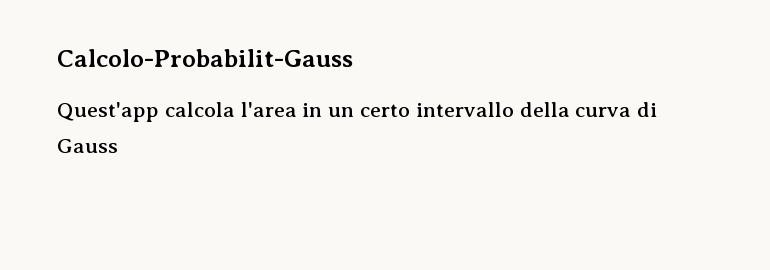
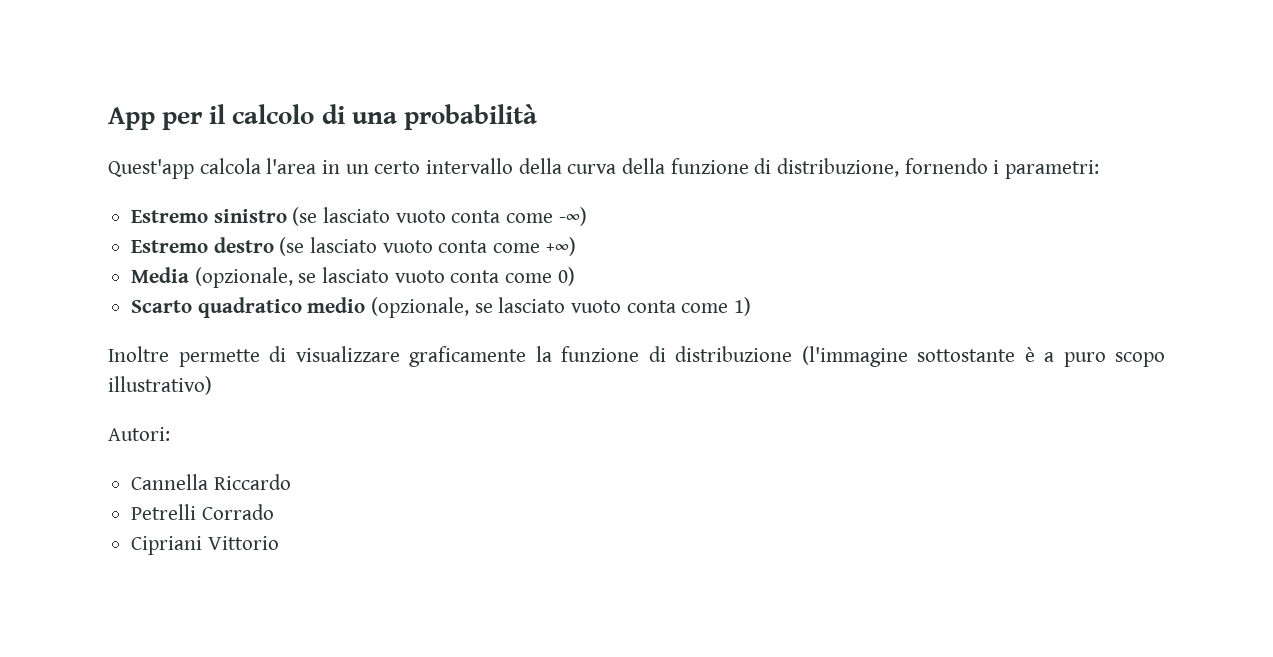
- Calcolo-Probabilit-Gauss
+ App per il calcolo di una probabilità
- Quest'app calcola l'area in un certo intervallo della curva di Gauss
+ Quest'app calcola l'area in un certo intervallo della curva della funzione di distribuzione, fornendo i parametri:
+ Estremo sinistro (se lasciato vuoto conta come -∞)
+ Estremo destro (se lasciato vuoto conta come +∞)
+ Media (opzionale, se lasciato vuoto conta come 0)
+ Scarto quadratico medio (opzionale, se lasciato vuoto conta come 1)
+ Inoltre permette di visualizzare graficamente la funzione di distribuzione (l'immagine sottostante è a puro scopo illustrativo)
+ Autori:
+ Cannella Riccardo
+ Petrelli Corrado
+ Cipriani Vittorio

